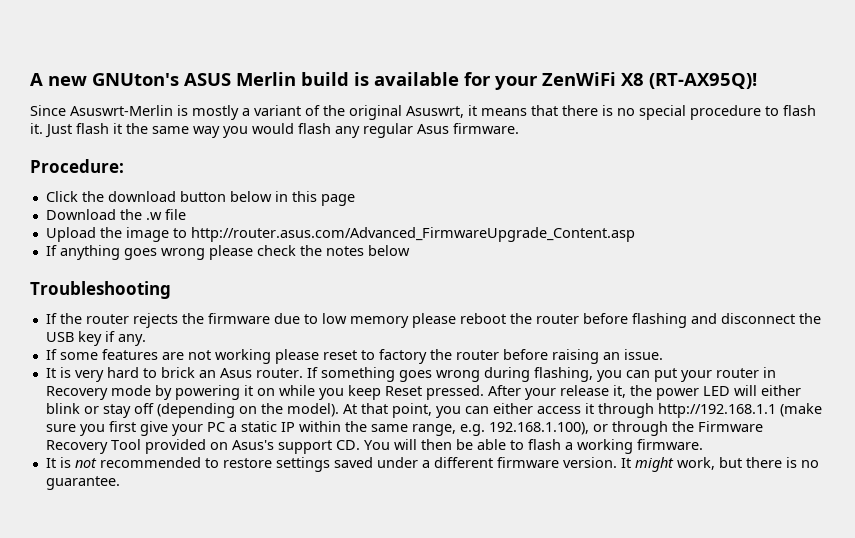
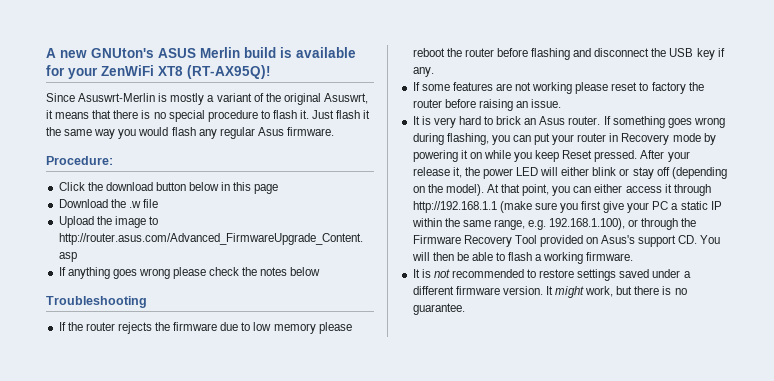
- A new GNUton's ASUS Merlin build is available for your ZenWiFi X8 (RT-AX95Q)!
+ A new GNUton's ASUS Merlin build is available for your ZenWiFi XT8 (RT-AX95Q)!

